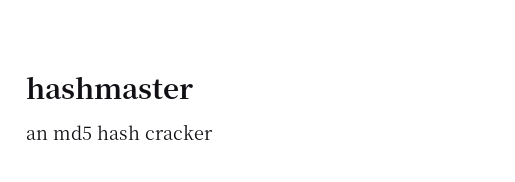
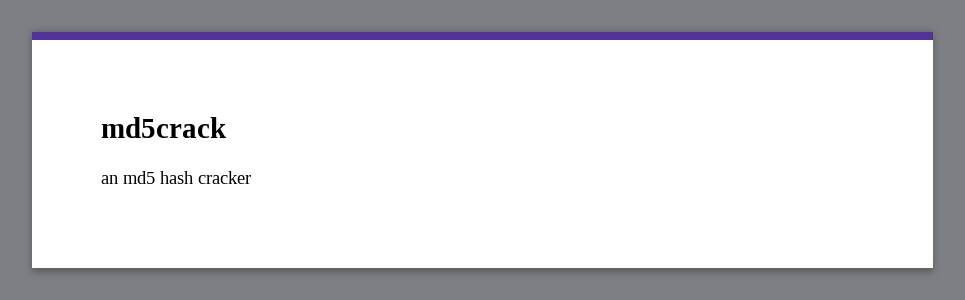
- hashmaster
+ md5crack

